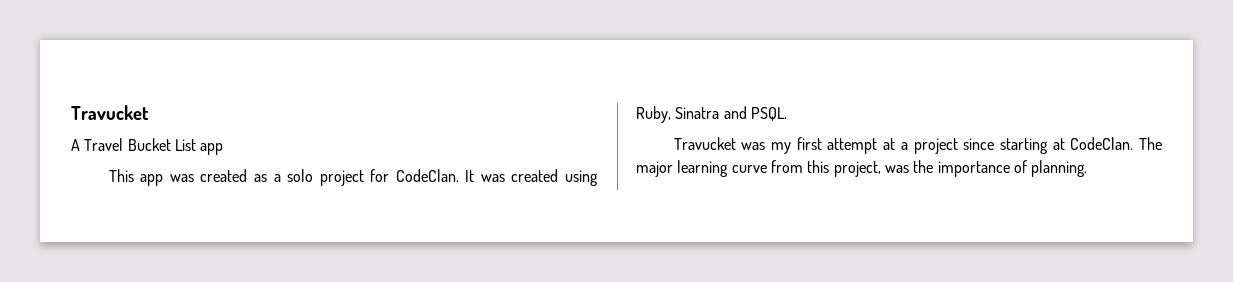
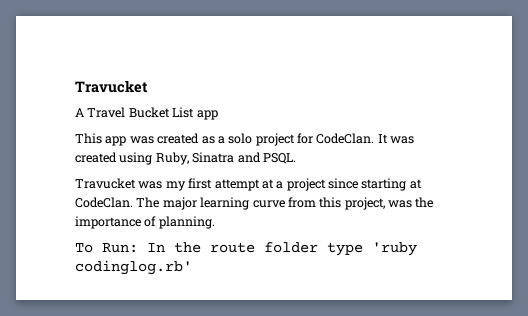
+ To Run: In the route folder type 'ruby codinglog.rb'

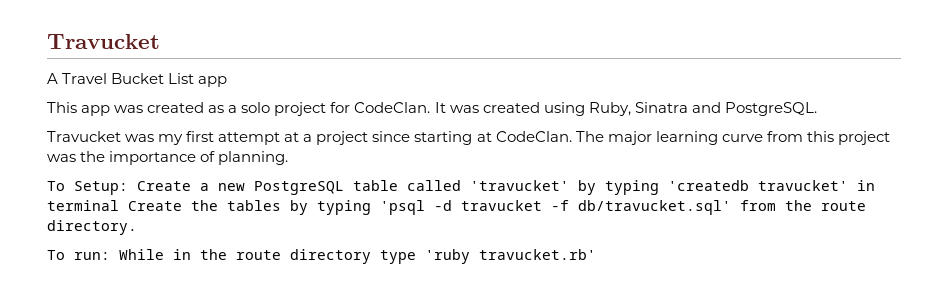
- It was created using Ruby, Sinatra and PSQL.
+ It was created using Ruby, Sinatra and PostgreSQL.
- The major learning curve from this project, was the importance of planning.
+ The major learning curve from this project was the importance of planning.
- To Run: In the route folder type 'ruby codinglog.rb'
+ To Setup: Create a new PostgreSQL table called 'travucket' by typing 'createdb travucket' in terminal Create the tables by typing 'psql -d travucket -f db/travucket.sql' from the route directory.
+ To run: While in the route directory type 'ruby travucket.rb'

